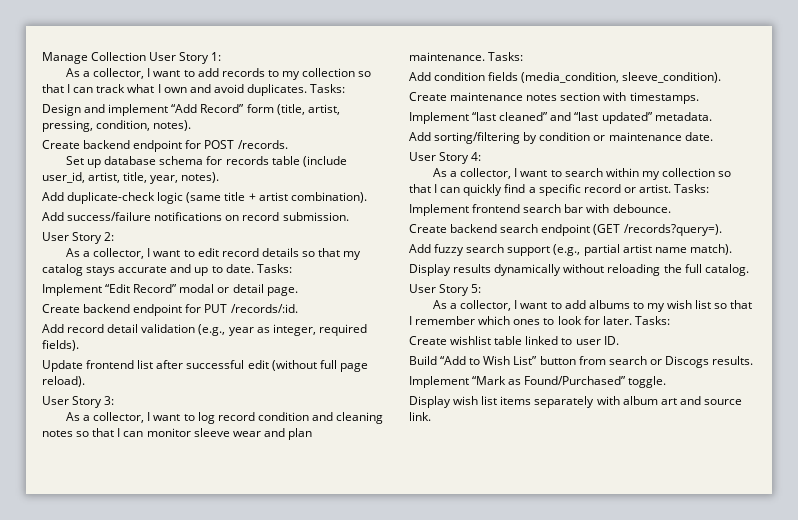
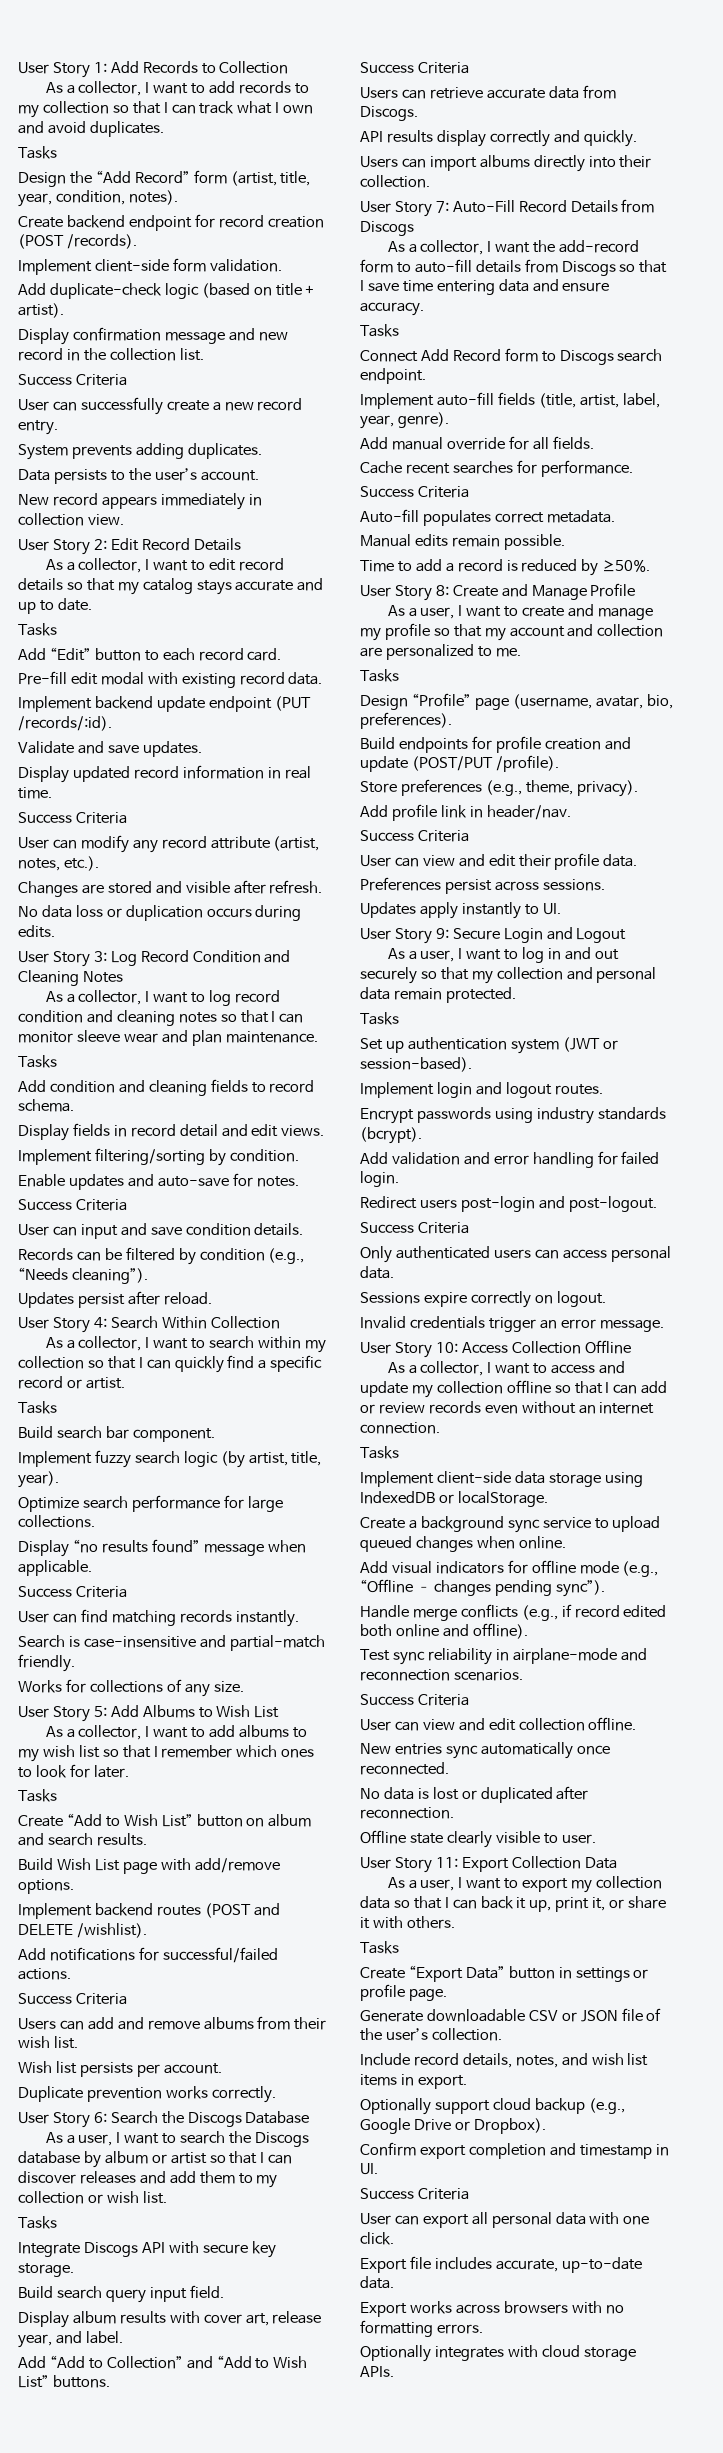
- Manage Collection User Story 1:
+ User Story 1: Add Records to Collection
- As a collector, I want to add records to my collection so that I can track what I own and avoid duplicates. Tasks:
- Design and implement “Add Record” form (title, artist, pressing, condition, notes).
+ As a collector, I want to add records to my collection so that I can track what I own and avoid duplicates.
+ Tasks
+ Design the “Add Record” form (artist, title, year, condition, notes).
- Create backend endpoint for POST /records.
- Set up database schema for records table (include user_id, artist, title, year, notes).
- Add duplicate-check logic (same title + artist combination).
- Add success/failure notifications on record submission.
+ Create backend endpoint for record creation (POST /records).
+ Implement client-side form validation.
+ Add duplicate-check logic (based on title + artist).
+ Display confirmation message and new record in the collection list.
+ Success Criteria
+ User can successfully create a new record entry.
+ System prevents adding duplicates.
+ Data persists to the user’s account.
+ New record appears immediately in collection view.
- User Story 2:
+ User Story 2: Edit Record Details
- As a collector, I want to edit record details so that my catalog stays accurate and up to date. Tasks:
- Implement “Edit Record” modal or detail page.
- Create backend endpoint for PUT /records/:id.
- Add record detail validation (e.g., year as integer, required fields).
- Update frontend list after successful edit (without full page reload).
- User Story 3:
+ As a collector, I want to edit record details so that my catalog stays accurate and up to date.
+ Tasks
+ Add “Edit” button to each record card.
+ Pre-fill edit modal with existing record data.
+ Implement backend update endpoint (PUT /records/:id).
+ Validate and save updates.
+ Display updated record information in real time.
+ Success Criteria
+ User can modify any record attribute (artist, notes, etc.).
+ Changes are stored and visible after refresh.
+ No data loss or duplication occurs during edits.
+ User Story 3: Log Record Condition and Cleaning Notes
- As a collector, I want to log record condition and cleaning notes so that I can monitor sleeve wear and plan maintenance. Tasks:
+ As a collector, I want to log record condition and cleaning notes so that I can monitor sleeve wear and plan maintenance.
+ Tasks
- Add condition fields (media_condition, sleeve_condition).
- Create maintenance notes section with timestamps.
- Implement “last cleaned” and “last updated” metadata.
- Add sorting/filtering by condition or maintenance date.
+ Add condition and cleaning fields to record schema.
+ Display fields in record detail and edit views.
+ Implement filtering/sorting by condition.
+ Enable updates and auto-save for notes.
+ Success Criteria
+ User can input and save condition details.
+ Records can be filtered by condition (e.g., “Needs cleaning”).
+ Updates persist after reload.
- User Story 4:
+ User Story 4: Search Within Collection
- As a collector, I want to search within my collection so that I can quickly find a specific record or artist. Tasks:
- Implement frontend search bar with debounce.
- Create backend search endpoint (GET /records?query=).
- Add fuzzy search support (e.g., partial artist name match).
- Display results dynamically without reloading the full catalog.
- User Story 5:
+ As a collector, I want to search within my collection so that I can quickly find a specific record or artist.
+ Tasks
+ Build search bar component.
+ Implement fuzzy search logic (by artist, title, year).
+ Optimize search performance for large collections.
+ Display “no results found” message when applicable.
+ Success Criteria
+ User can find matching records instantly.
+ Search is case-insensitive and partial-match friendly.
+ Works for collections of any size.
+ User Story 5: Add Albums to Wish List
- As a collector, I want to add albums to my wish list so that I remember which ones to look for later. Tasks:
- Create wishlist table linked to user ID.
- Build “Add to Wish List” button from search or Discogs results.
- Implement “Mark as Found/Purchased” toggle.
- Display wish list items separately with album art and source link.
+ As a collector, I want to add albums to my wish list so that I remember which ones to look for later.
+ Tasks
+ Create “Add to Wish List” button on album and search results.
+ Build Wish List page with add/remove options.
+ Implement backend routes (POST and DELETE /wishlist).
+ Add notifications for successful/failed actions.
+ Success Criteria
+ Users can add and remove albums from their wish list.
+ Wish list persists per account.
+ Duplicate prevention works correctly.
+ User Story 6: Search the Discogs Database
+ As a user, I want to search the Discogs database by album or artist so that I can discover releases and add them to my collection or wish list.
+ Tasks
+ Integrate Discogs API with secure key storage.
+ Build search query input field.
+ Display album results with cover art, release year, and label.
+ Add “Add to Collection” and “Add to Wish List” buttons.
+ Success Criteria
+ Users can retrieve accurate data from Discogs.
+ API results display correctly and quickly.
+ Users can import albums directly into their collection.
+ User Story 7: Auto-Fill Record Details from Discogs
+ As a collector, I want the add-record form to auto-fill details from Discogs so that I save time entering data and ensure accuracy.
+ Tasks
+ Connect Add Record form to Discogs search endpoint.
+ Implement auto-fill fields (title, artist, label, year, genre).
+ Add manual override for all fields.
+ Cache recent searches for performance.
+ Success Criteria
+ Auto-fill populates correct metadata.
+ Manual edits remain possible.
+ Time to add a record is reduced by ≥50%.
+ User Story 8: Create and Manage Profile
+ As a user, I want to create and manage my profile so that my account and collection are personalized to me.
+ Tasks
+ Design “Profile” page (username, avatar, bio, preferences).
+ Build endpoints for profile creation and update (POST/PUT /profile).
+ Store preferences (e.g., theme, privacy).
+ Add profile link in header/nav.
+ Success Criteria
+ User can view and edit their profile data.
+ Preferences persist across sessions.
+ Updates apply instantly to UI.
+ User Story 9: Secure Login and Logout
+ As a user, I want to log in and out securely so that my collection and personal data remain protected.
+ Tasks
+ Set up authentication system (JWT or session-based).
+ Implement login and logout routes.
+ Encrypt passwords using industry standards (bcrypt).
+ Add validation and error handling for failed login.
+ Redirect users post-login and post-logout.
+ Success Criteria
+ Only authenticated users can access personal data.
+ Sessions expire correctly on logout.
+ Invalid credentials trigger an error message.
+ User Story 10: Access Collection Offline
+ As a collector, I want to access and update my collection offline so that I can add or review records even without an internet connection.
+ Tasks
+ Implement client-side data storage using IndexedDB or localStorage.
+ Create a background sync service to upload queued changes when online.
+ Add visual indicators for offline mode (e.g., “Offline – changes pending sync”).
+ Handle merge conflicts (e.g., if record edited both online and offline).
+ Test sync reliability in airplane-mode and reconnection scenarios.
+ Success Criteria
+ User can view and edit collection offline.
+ New entries sync automatically once reconnected.
+ No data is lost or duplicated after reconnection.
+ Offline state clearly visible to user.
+ User Story 11: Export Collection Data
+ As a user, I want to export my collection data so that I can back it up, print it, or share it with others.
+ Tasks
+ Create “Export Data” button in settings or profile page.
+ Generate downloadable CSV or JSON file of the user’s collection.
+ Include record details, notes, and wish list items in export.
+ Optionally support cloud backup (e.g., Google Drive or Dropbox).
+ Confirm export completion and timestamp in UI.
+ Success Criteria
+ User can export all personal data with one click.
+ Export file includes accurate, up-to-date data.
+ Export works across browsers with no formatting errors.
+ Optionally integrates with cloud storage APIs.

